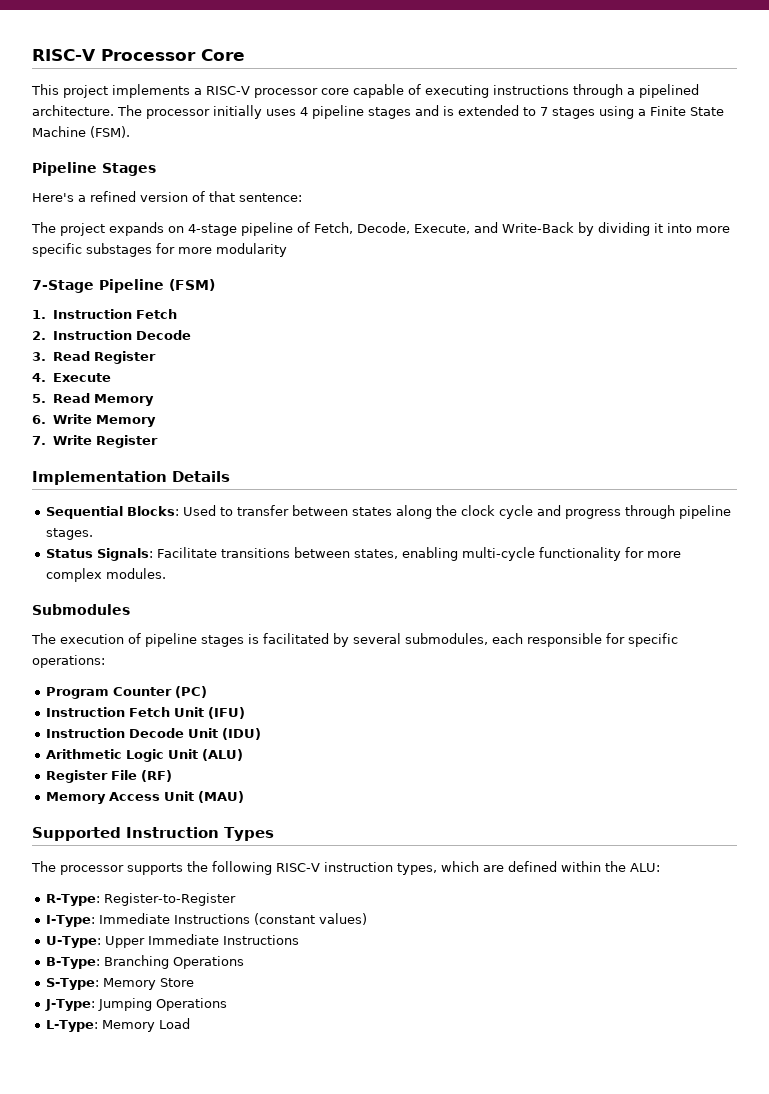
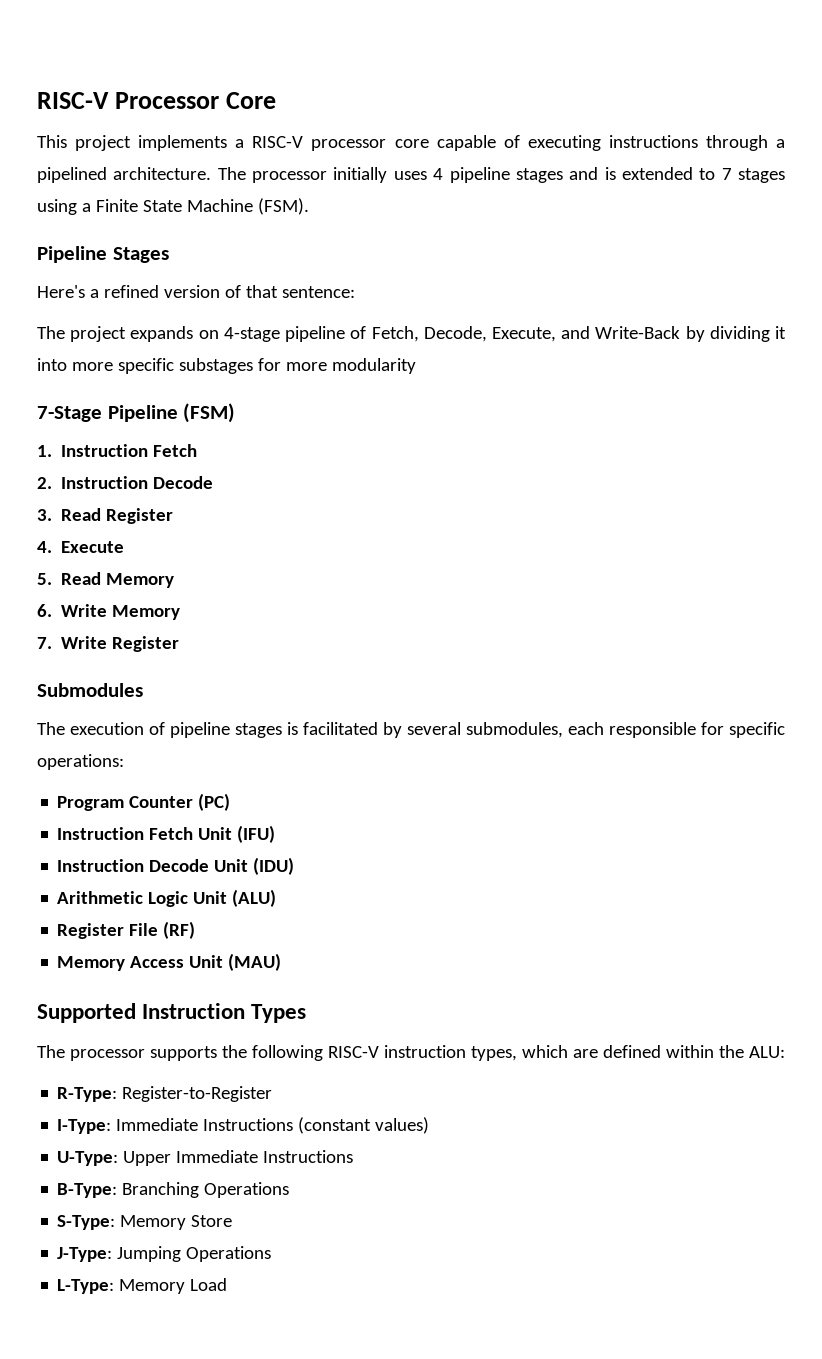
- Implementation Details
- Sequential Blocks: Used to transfer between states along the clock cycle and progress through pipeline stages.
- Status Signals: Facilitate transitions between states, enabling multi-cycle functionality for more complex modules.

